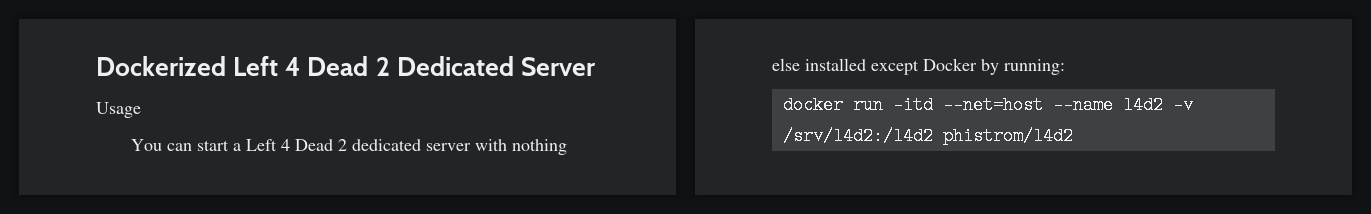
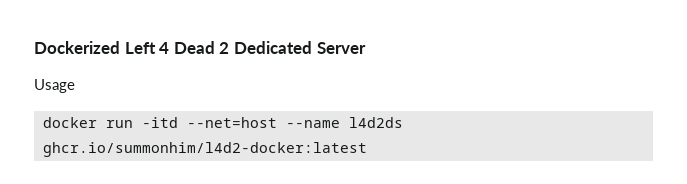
- You can start a Left 4 Dead 2 dedicated server with nothing else installed except Docker by running:
- docker run -itd --net=host --name l4d2 -v /srv/l4d2:/l4d2 phistrom/l4d2
+ docker run -itd --net=host --name l4d2ds ghcr.io/summonhim/l4d2-docker:latest

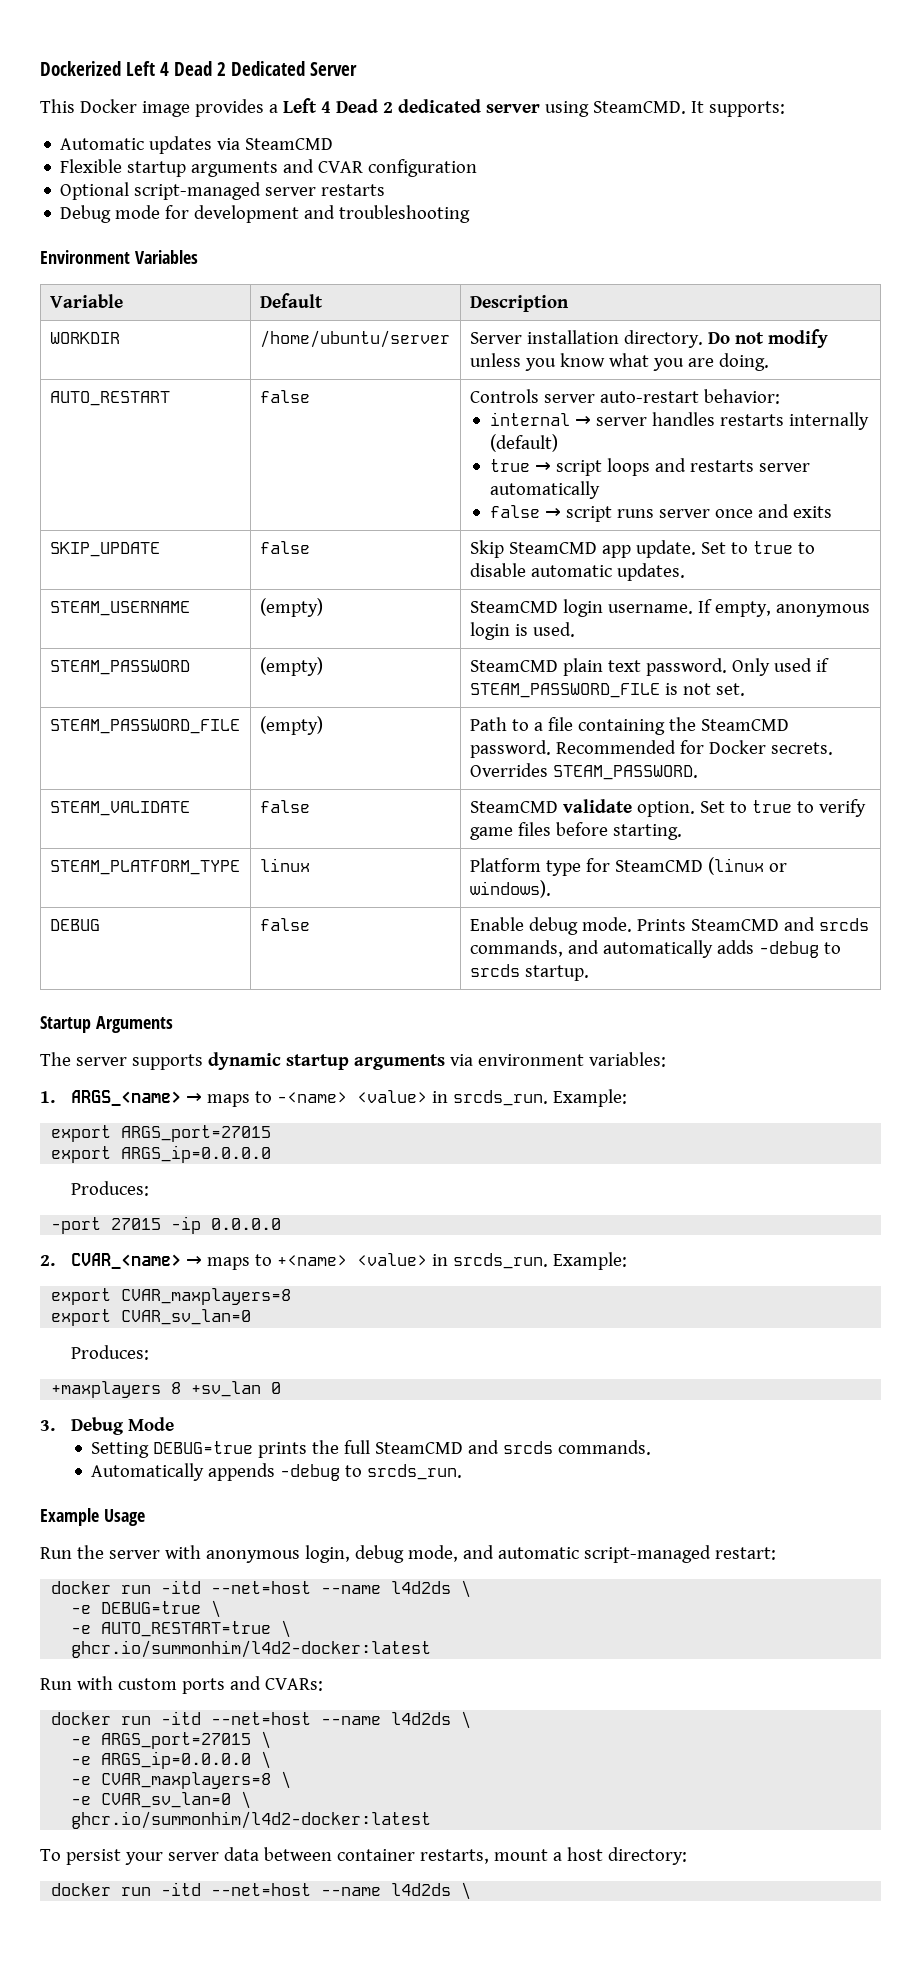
- Usage
- docker run -itd --net=host --name l4d2ds ghcr.io/summonhim/l4d2-docker:latest
+ This Docker image provides a Left 4 Dead 2 dedicated server using SteamCMD. It supports:
+ Automatic updates via SteamCMD
+ Flexible startup arguments and CVAR configuration
+ Optional script-managed server restarts
+ Debug mode for development and troubleshooting
+ Environment Variables
+ Variable | Default | Description
+ WORKDIR | /home/ubuntu/server | Server installation directory. Do not modify unless you know what you are doing.
+ AUTO_RESTART | false | Controls server auto-restart behavior:
+ internal → server handles restarts internally (default)
+ true → script loops and restarts server automatically
+ false → script runs server once and exits
+ SKIP_UPDATE | false | Skip SteamCMD app update. Set to true to disable automatic updates.
+ STEAM_USERNAME | (empty) | SteamCMD login username. If empty, anonymous login is used.
+ STEAM_PASSWORD | (empty) | SteamCMD plain text password. Only used if STEAM_PASSWORD_FILE is not set.
+ STEAM_PASSWORD_FILE | (empty) | Path to a file containing the SteamCMD password. Recommended for Docker secrets. Overrides STEAM_PASSWORD.
+ STEAM_VALIDATE | false | SteamCMD validate option. Set to true to verify game files before starting.
+ STEAM_PLATFORM_TYPE | linux | Platform type for SteamCMD (linux or windows).
+ DEBUG | false | Enable debug mode. Prints SteamCMD and srcds commands, and automatically adds -debug to srcds startup.
+ Startup Arguments
+ The server supports dynamic startup arguments via environment variables:
+ 1. ARGS_<name> → maps to -<name> <value> in srcds_run. Example:
+ export ARGS_port=27015
+ export ARGS_ip=0.0.0.0
+ Produces:
+ -port 27015 -ip 0.0.0.0
+ 2. CVAR_<name> → maps to +<name> <value> in srcds_run. Example:
+ export CVAR_maxplayers=8
+ export CVAR_sv_lan=0
+ Produces:
+ +maxplayers 8 +sv_lan 0
+ 3. Debug Mode
+ Setting DEBUG=true prints the full SteamCMD and srcds commands.
+ Automatically appends -debug to srcds_run.
+ Example Usage
+ Run the server with anonymous login, debug mode, and automatic script-managed restart:
+ docker run -itd --net=host --name l4d2ds \
+ -e DEBUG=true \
+ -e AUTO_RESTART=true \
+ ghcr.io/summonhim/l4d2-docker:latest
+ Run with custom ports and CVARs:
+ docker run -itd --net=host --name l4d2ds \
+ -e ARGS_port=27015 \
+ -e ARGS_ip=0.0.0.0 \
+ -e CVAR_maxplayers=8 \
+ -e CVAR_sv_lan=0 \
+ ghcr.io/summonhim/l4d2-docker:latest
+ To persist your server data between container restarts, mount a host directory:
+ docker run -itd --net=host --name l4d2ds \

